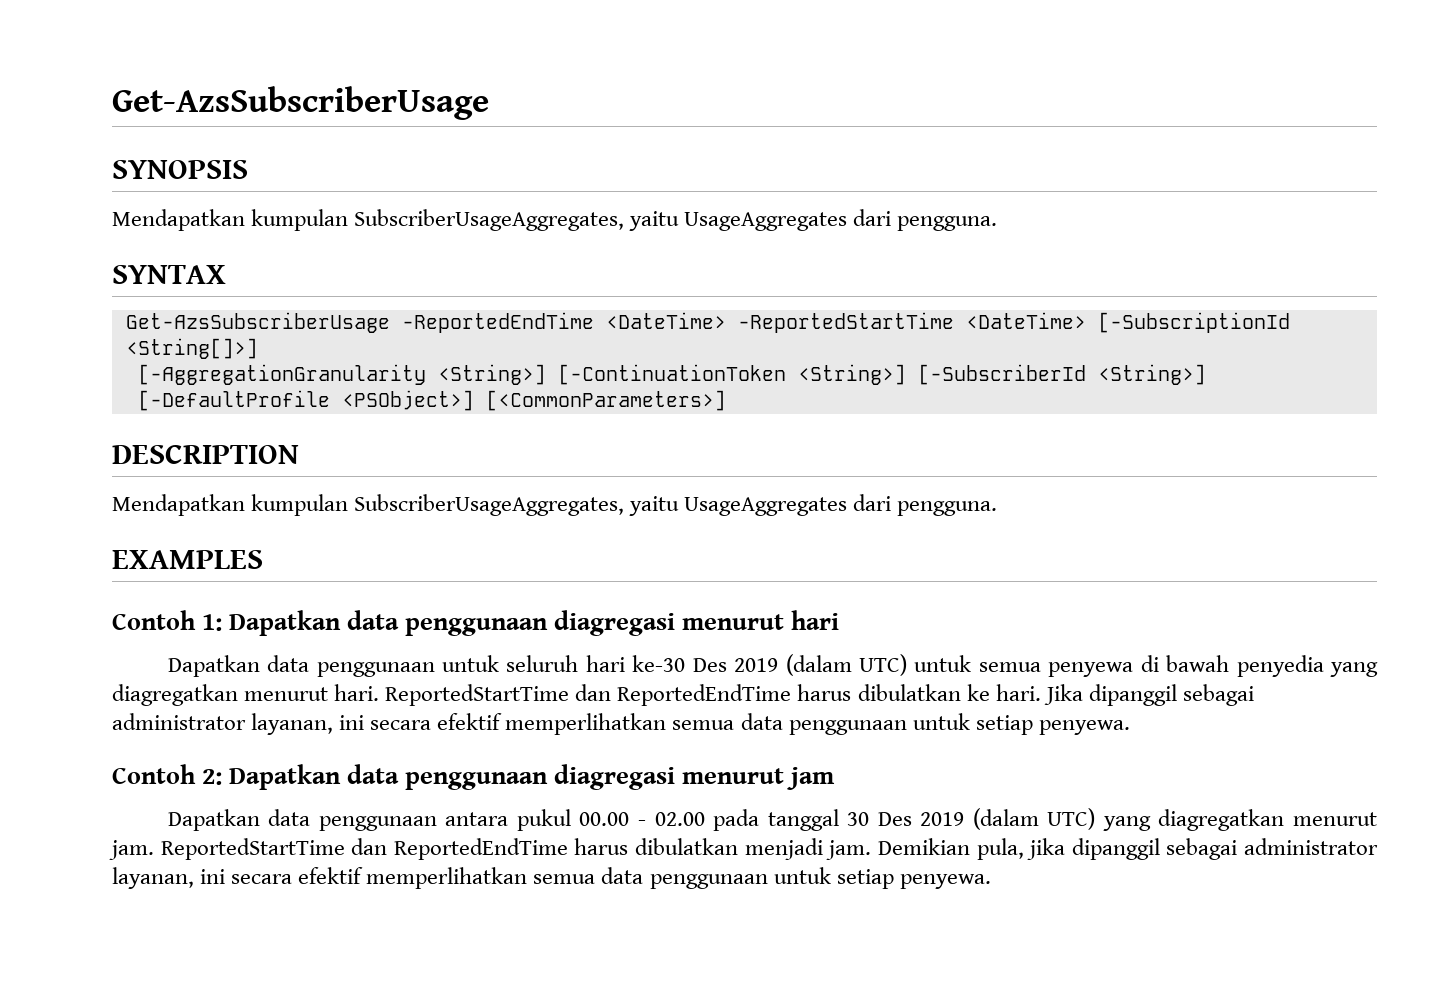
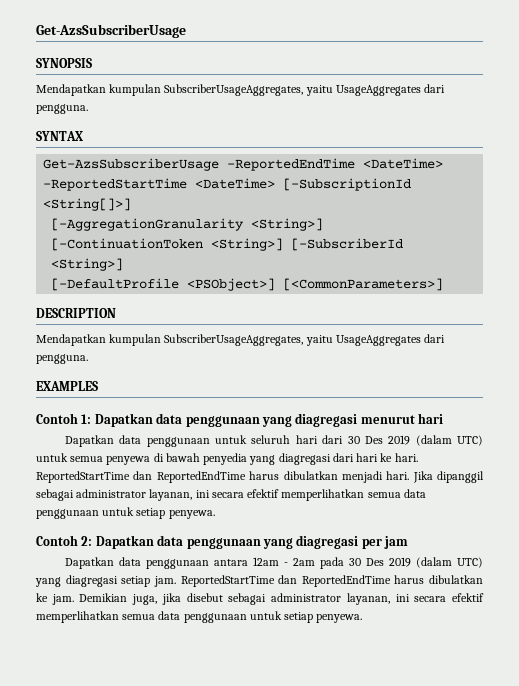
- Contoh 1: Dapatkan data penggunaan diagregasi menurut hari
+ Contoh 1: Dapatkan data penggunaan yang diagregasi menurut hari
- Dapatkan data penggunaan untuk seluruh hari ke-30 Des 2019 (dalam UTC) untuk semua penyewa di bawah penyedia yang diagregatkan menurut hari.
+ Dapatkan data penggunaan untuk seluruh hari dari 30 Des 2019 (dalam UTC) untuk semua penyewa di bawah penyedia yang diagregasi dari hari ke hari.
- ReportedStartTime dan ReportedEndTime harus dibulatkan ke hari.
+ ReportedStartTime dan ReportedEndTime harus dibulatkan menjadi hari.
- Contoh 2: Dapatkan data penggunaan diagregasi menurut jam
+ Contoh 2: Dapatkan data penggunaan yang diagregasi per jam
- Dapatkan data penggunaan antara pukul 00.00 - 02.00 pada tanggal 30 Des 2019 (dalam UTC) yang diagregatkan menurut jam.
+ Dapatkan data penggunaan antara 12am - 2am pada 30 Des 2019 (dalam UTC) yang diagregasi setiap jam.
- ReportedStartTime dan ReportedEndTime harus dibulatkan menjadi jam.
+ ReportedStartTime dan ReportedEndTime harus dibulatkan ke jam.
- Demikian pula, jika dipanggil sebagai administrator layanan, ini secara efektif memperlihatkan semua data penggunaan untuk setiap penyewa.
+ Demikian juga, jika disebut sebagai administrator layanan, ini secara efektif memperlihatkan semua data penggunaan untuk setiap penyewa.

